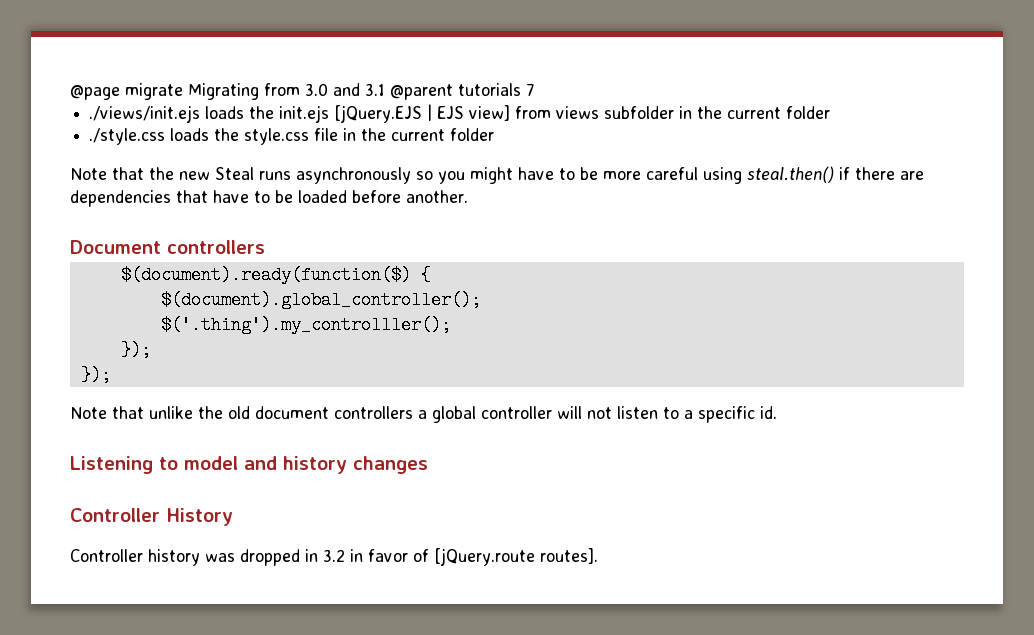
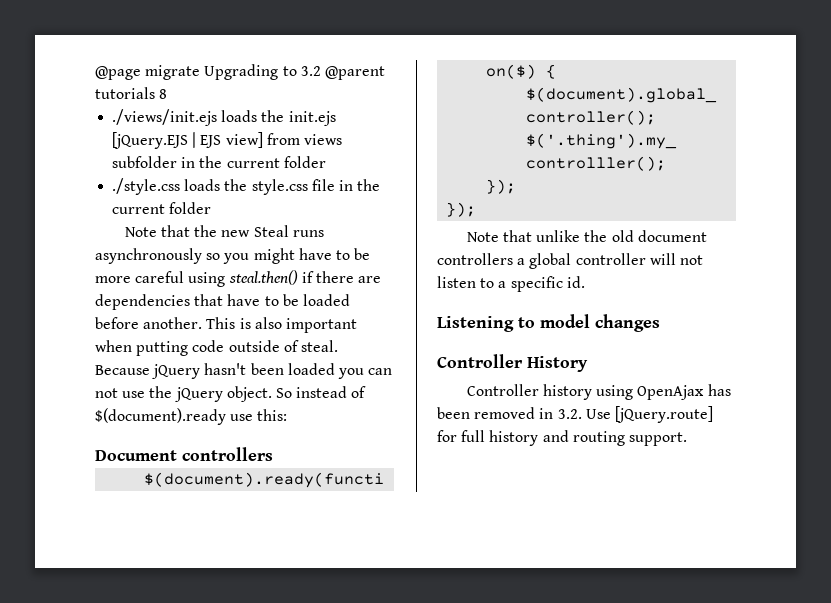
- @page migrate Migrating from 3.0 and 3.1 @parent tutorials 7
+ @page migrate Upgrading to 3.2 @parent tutorials 8
+ This is also important when putting code outside of steal. Because jQuery hasn't been loaded you can not use the jQuery object. So instead of $(document).ready use this:
- Listening to model and history changes
+ Listening to model changes
- Controller history was dropped in 3.2 in favor of [jQuery.route routes].
+ Controller history using OpenAjax has been removed in 3.2. Use [jQuery.route] for full history and routing support.

